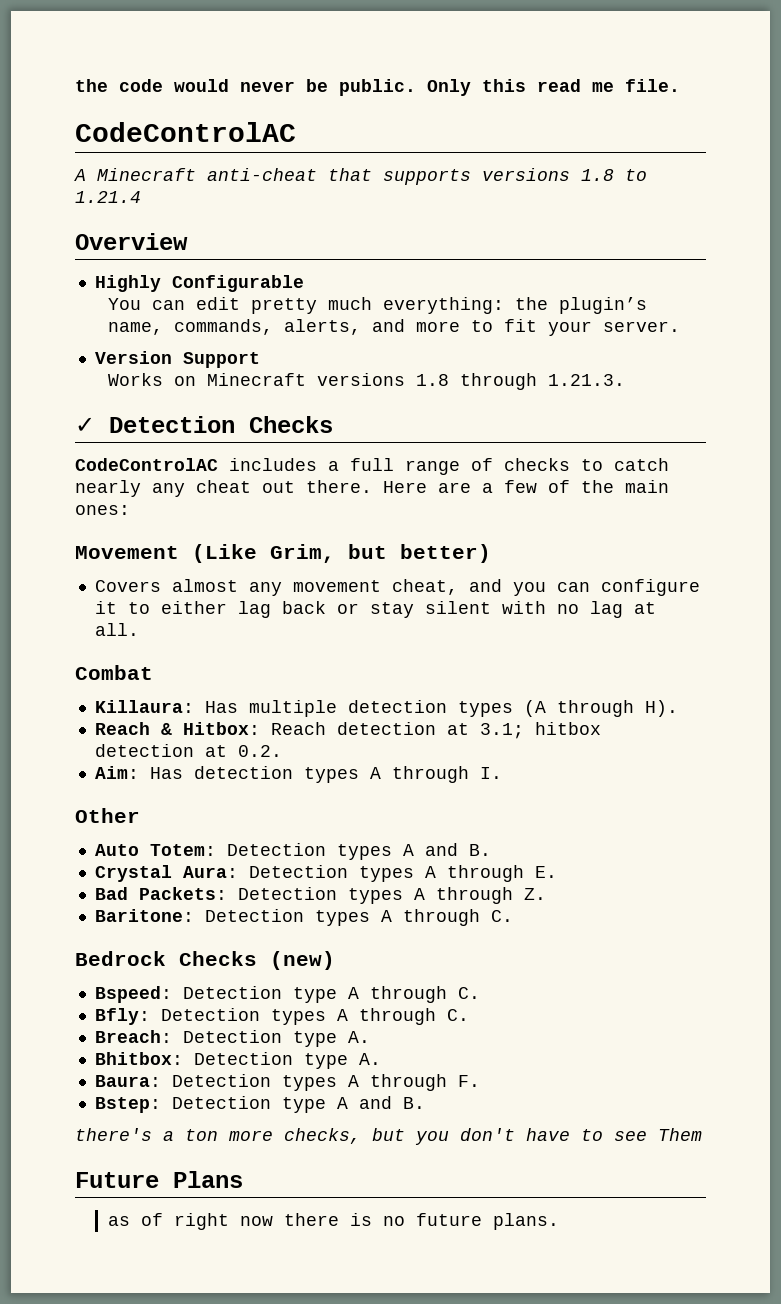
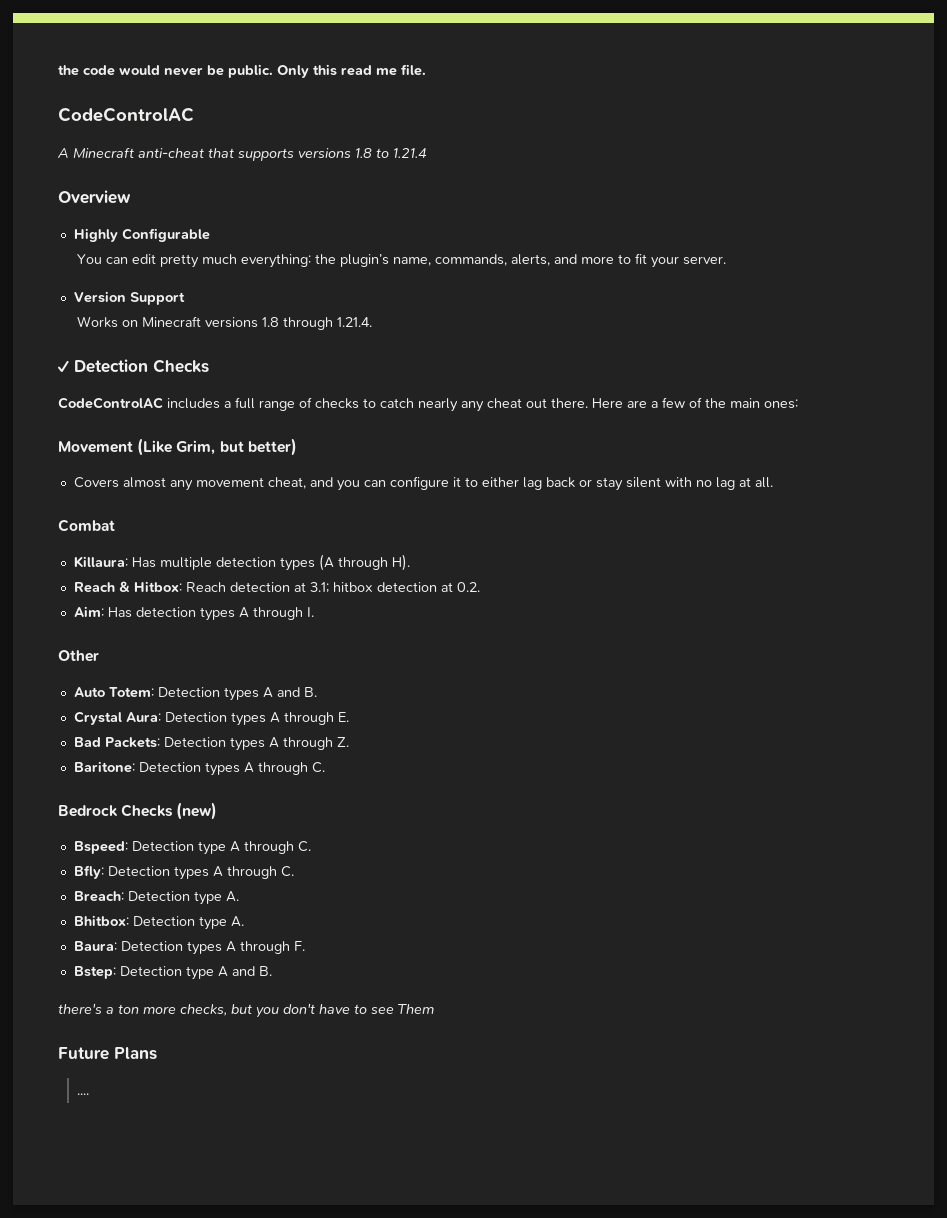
- Works on Minecraft versions 1.8 through 1.21.3.
+ Works on Minecraft versions 1.8 through 1.21.4.
- as of right now there is no future plans.
+ ....

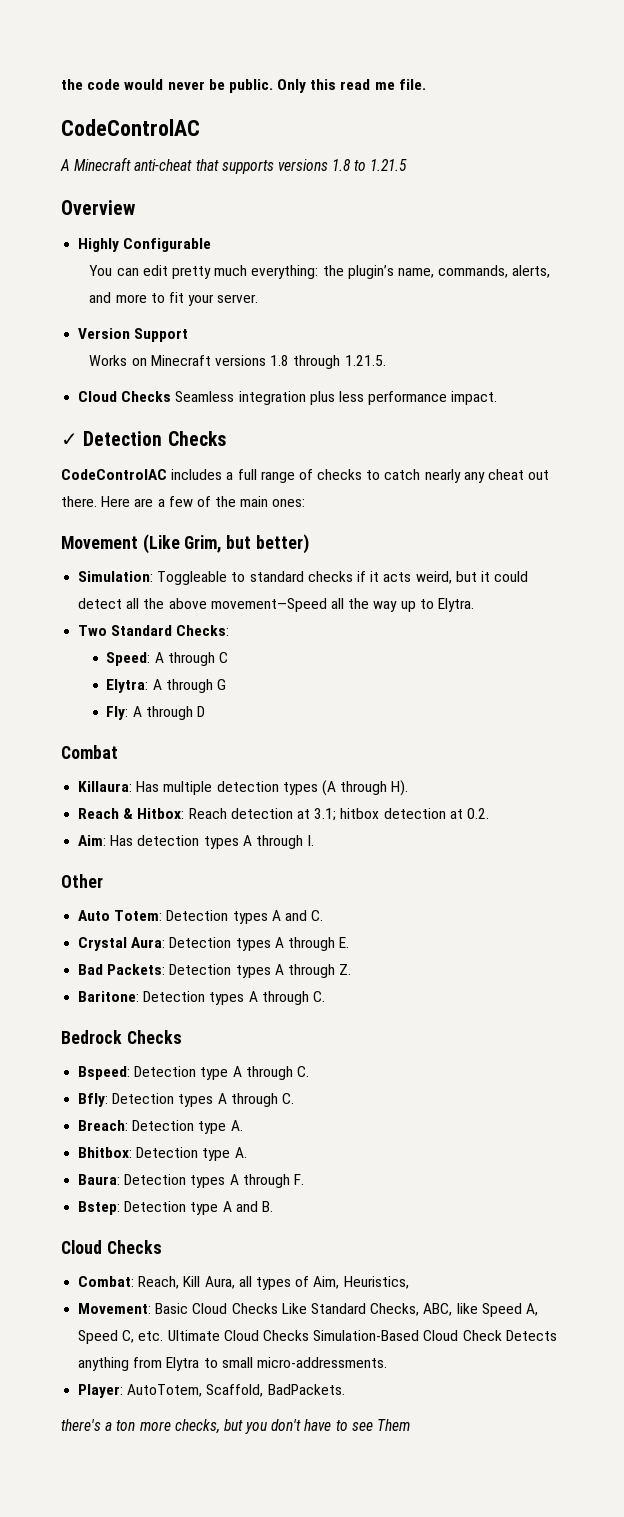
- A Minecraft anti-cheat that supports versions 1.8 to 1.21.4
+ A Minecraft anti-cheat that supports versions 1.8 to 1.21.5
- Works on Minecraft versions 1.8 through 1.21.4.
+ Works on Minecraft versions 1.8 through 1.21.5.
+ Cloud Checks Seamless integration plus less performance impact.
- Covers almost any movement cheat, and you can configure it to either lag back or stay silent with no lag at all.
+ Simulation: Toggleable to standard checks if it acts weird, but it could detect all the above movement—Speed all the way up to Elytra.
+ Two Standard Checks:
+ Speed: A through C
+ Elytra: A through G
+ Fly: A through D
- Auto Totem: Detection types A and B.
+ Auto Totem: Detection types A and C.
- Bedrock Checks (new)
+ Bedrock Checks
  Bstep: Detection type A and B.
+ Cloud Checks
+ Combat: Reach, Kill Aura, all types of Aim, Heuristics,
+ Movement: Basic Cloud Checks Like Standard Checks, ABC, like Speed A, Speed C, etc. Ultimate Cloud Checks Simulation-Based Cloud Check Detects anything from Elytra to small micro-addressments.
+ Player: AutoTotem, Scaffold, BadPackets.
- Future Plans
- ....

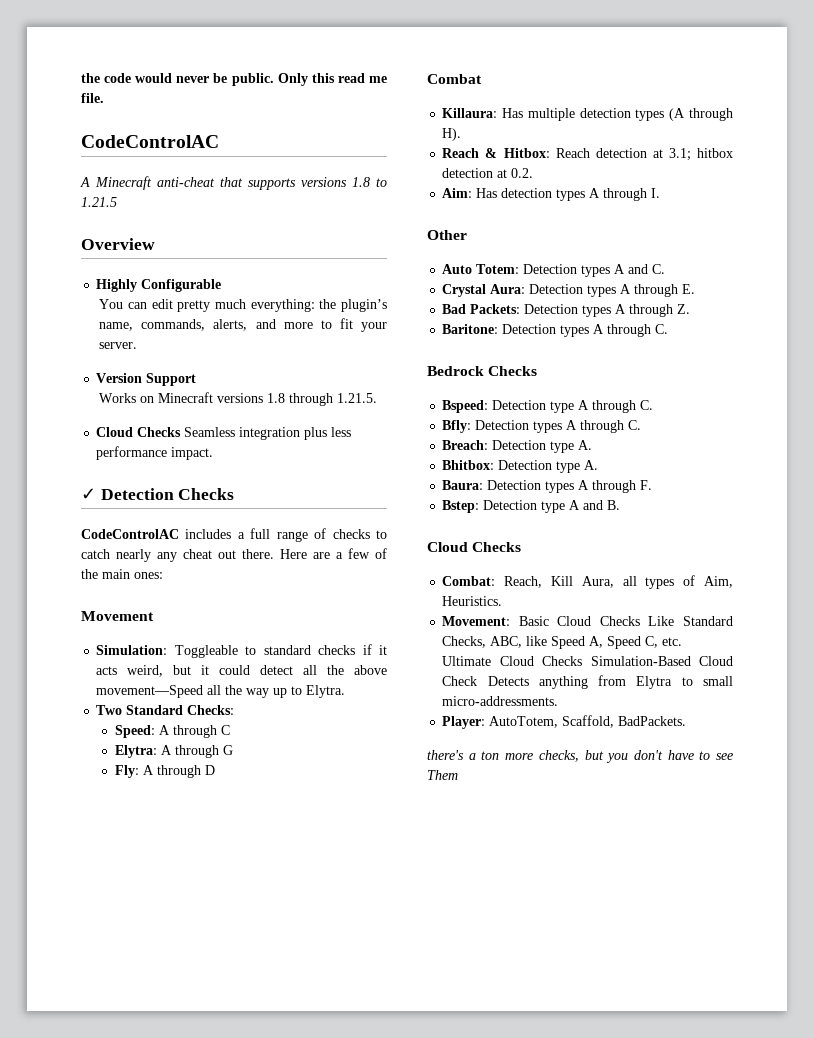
- Movement (Like Grim, but better)
+ Movement
- Combat: Reach, Kill Aura, all types of Aim, Heuristics,
+ Combat: Reach, Kill Aura, all types of Aim, Heuristics.

